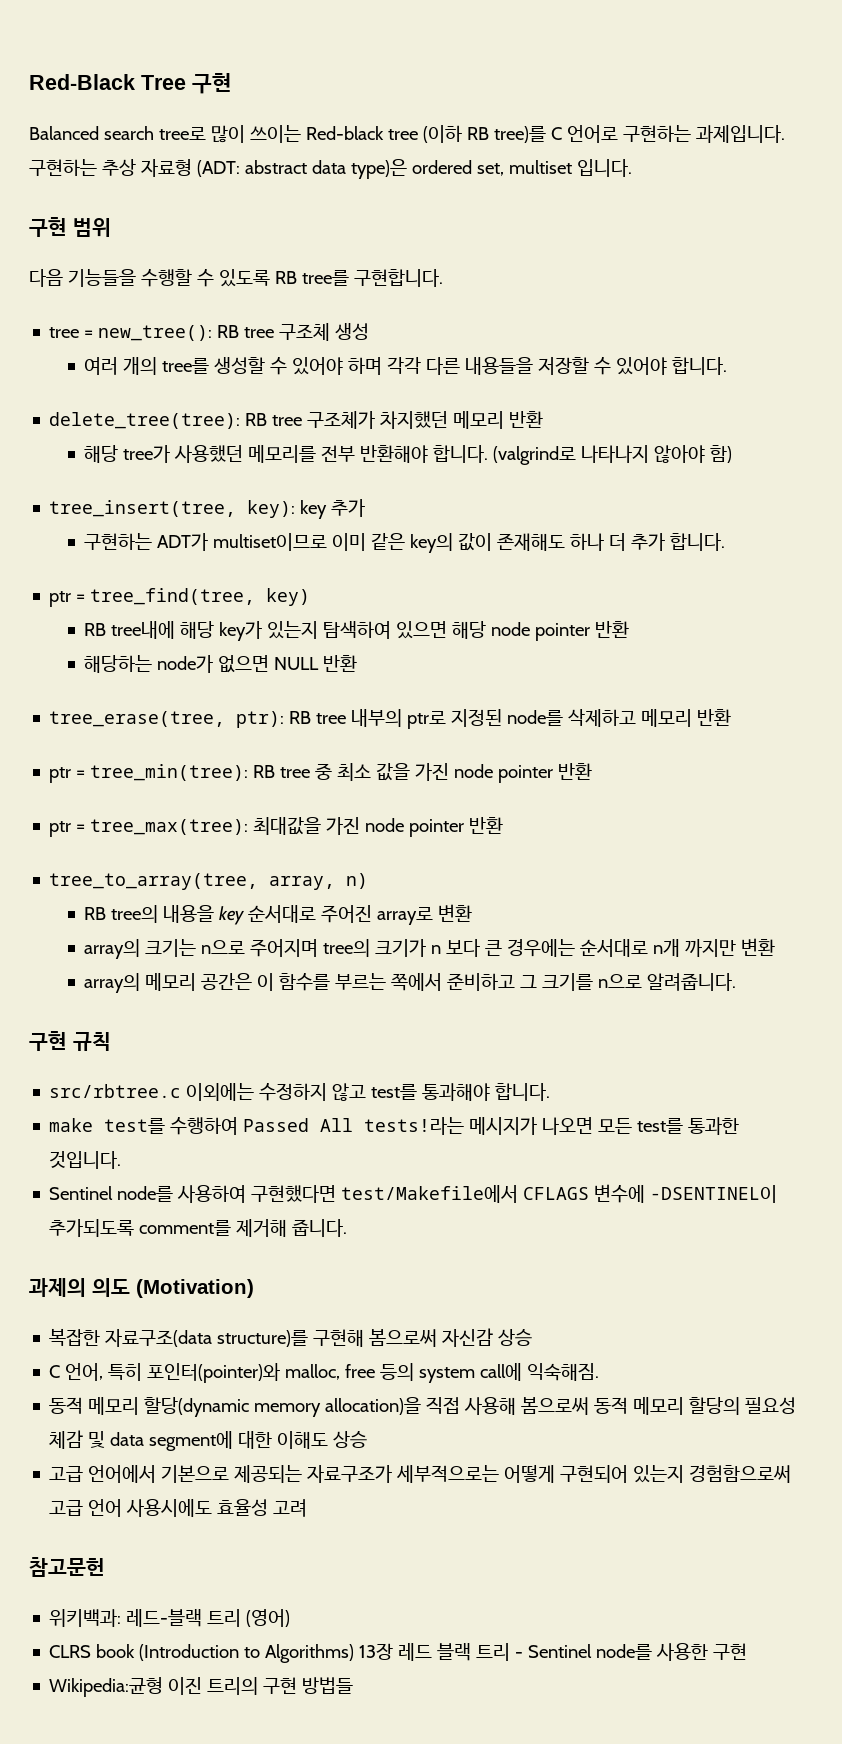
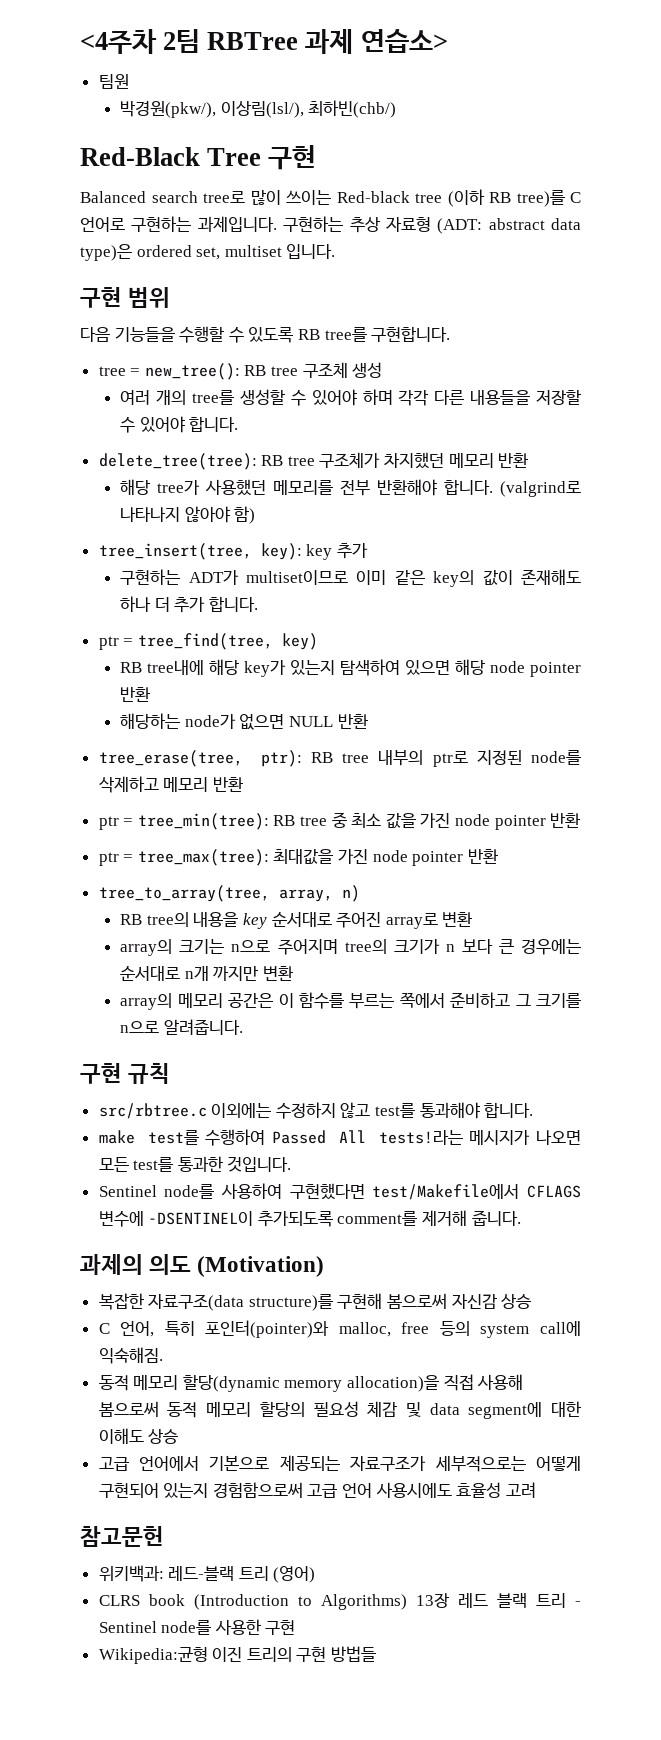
+ <4주차 2팀 RBTree 과제 연습소>
+ 팀원
+ 박경원(pkw/), 이상림(lsl/), 최하빈(chb/)

